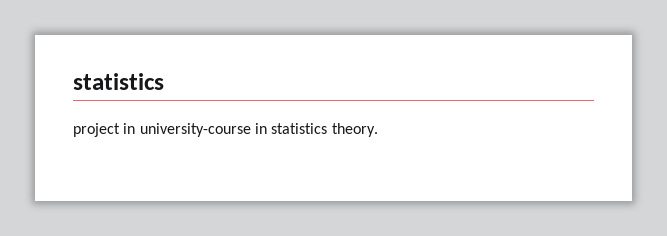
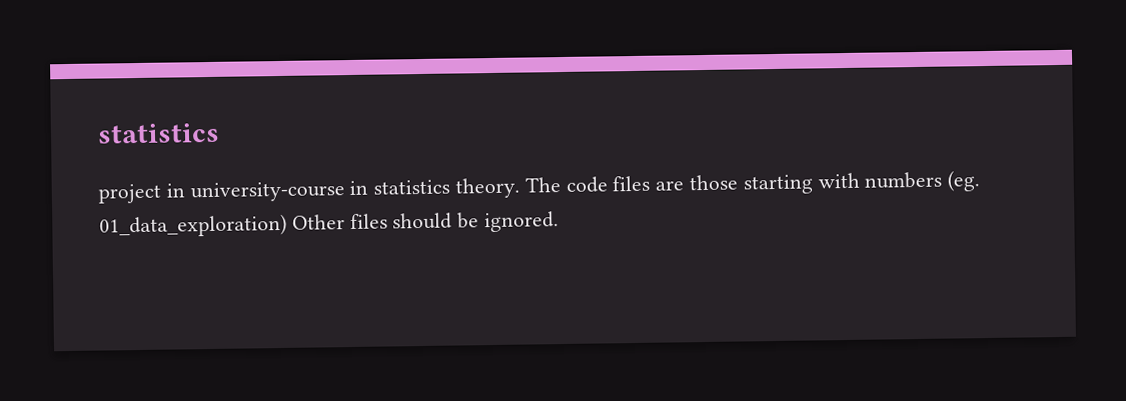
+ The code files are those starting with numbers (eg. 01_data_exploration) Other files should be ignored.

